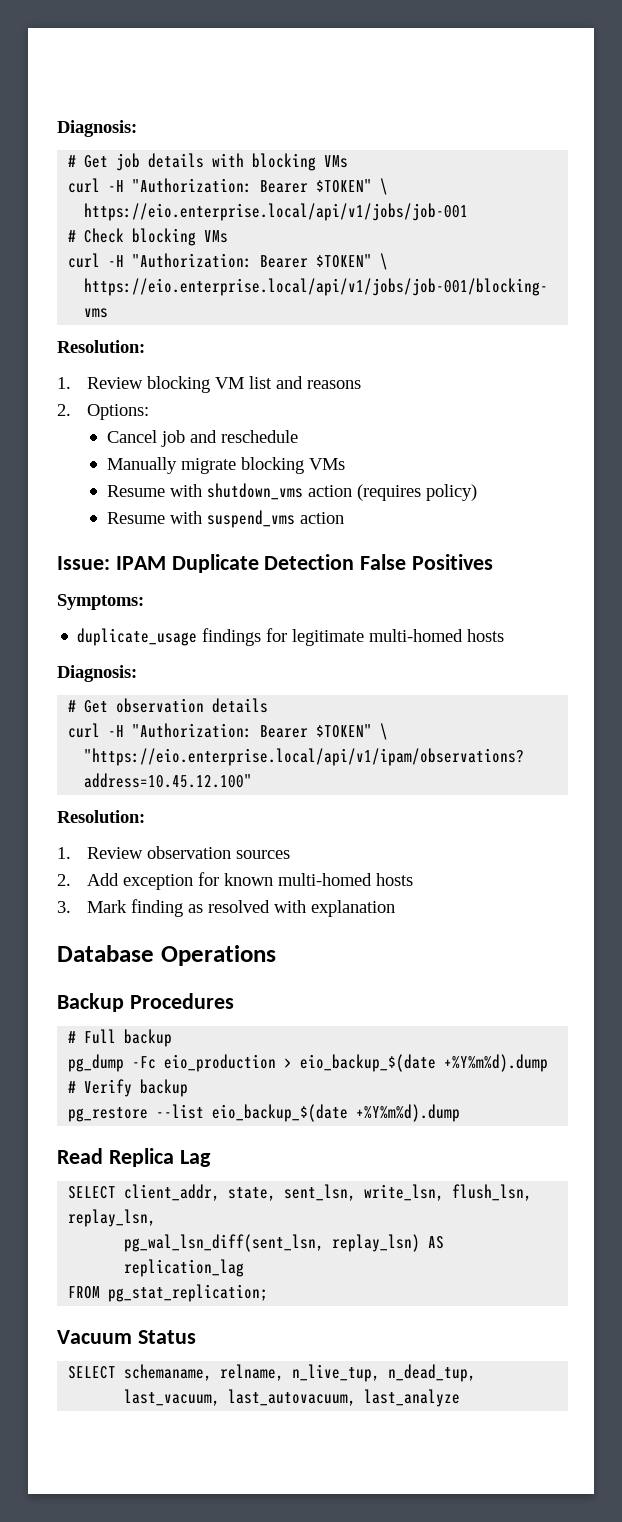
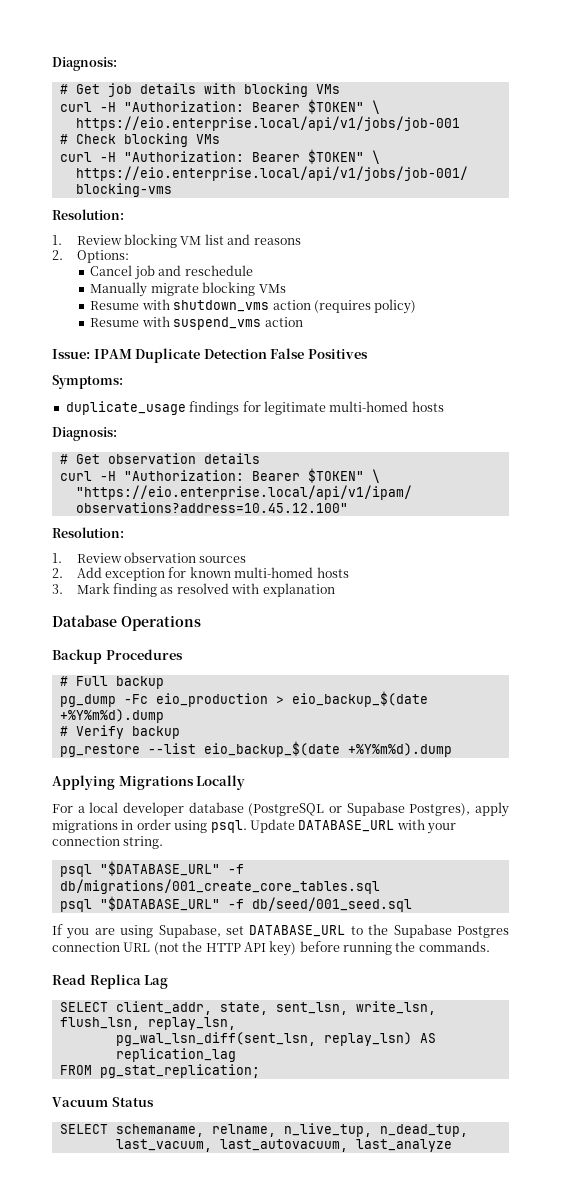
+ Applying Migrations Locally
+ For a local developer database (PostgreSQL or Supabase Postgres), apply migrations in order using psql. Update DATABASE_URL with your connection string.
+ psql "$DATABASE_URL" -f db/migrations/001_create_core_tables.sql
+ psql "$DATABASE_URL" -f db/seed/001_seed.sql
+ If you are using Supabase, set DATABASE_URL to the Supabase Postgres connection URL (not the HTTP API key) before running the commands.

